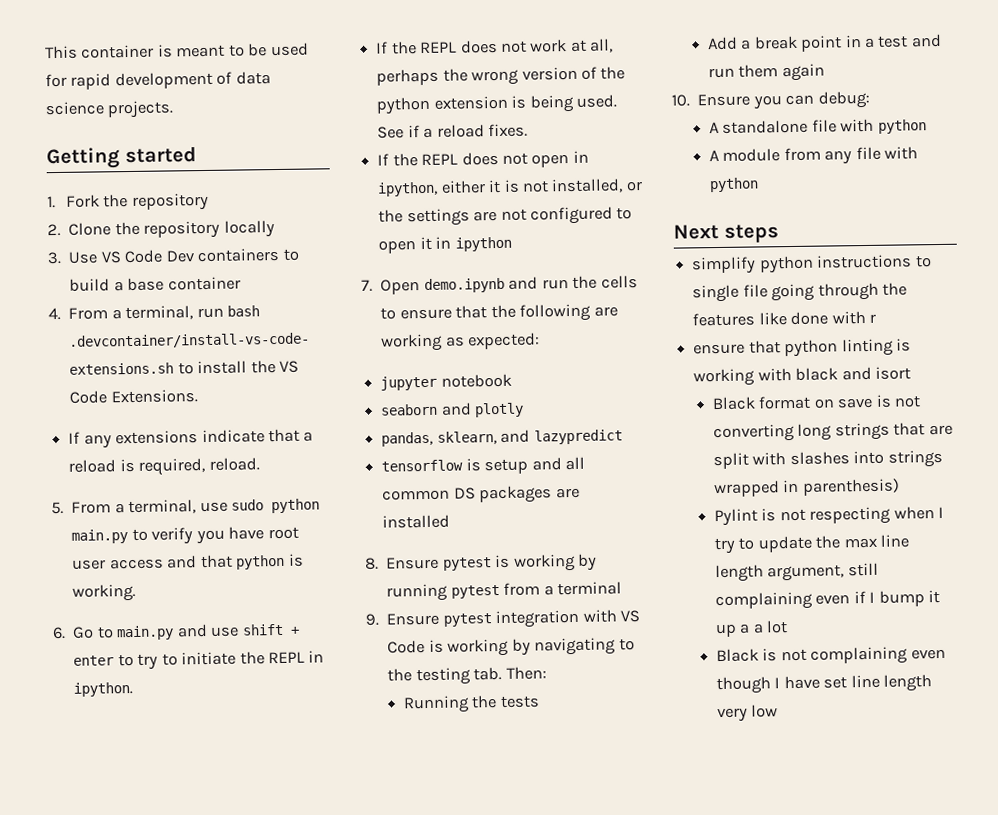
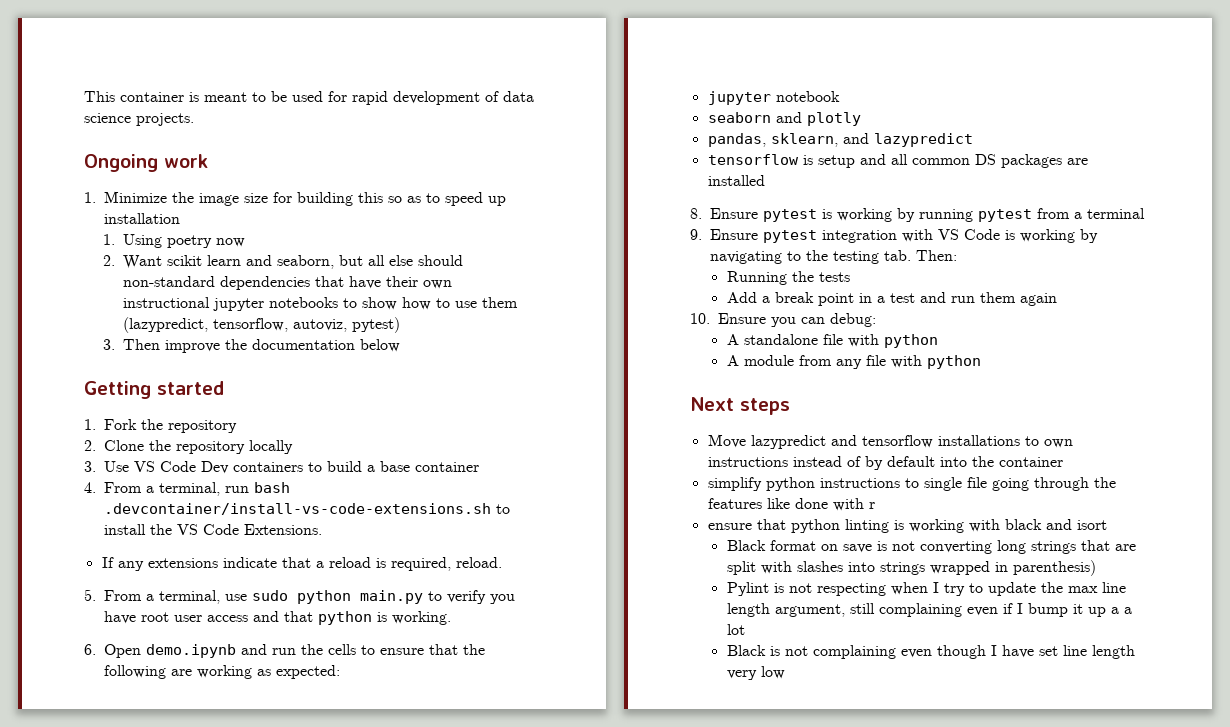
+ Ongoing work
+ 1. Minimize the image size for building this so as to speed up installation
+ 1. Using poetry now
+ 2. Want scikit learn and seaborn, but all else should non-standard dependencies that have their own instructional jupyter notebooks to show how to use them (lazypredict, tensorflow, autoviz, pytest)
+ 3. Then improve the documentation below
- 6. Go to main.py and use shift + enter to try to initiate the REPL in ipython.
- If the REPL does not work at all, perhaps the wrong version of the python extension is being used. See if a reload fixes.
- If the REPL does not open in ipython, either it is not installed, or the settings are not configured to open it in ipython
- 7. Open demo.ipynb and run the cells to ensure that the following are working as expected:
+ 6. Open demo.ipynb and run the cells to ensure that the following are working as expected:
+ Move lazypredict and tensorflow installations to own instructions instead of by default into the container

